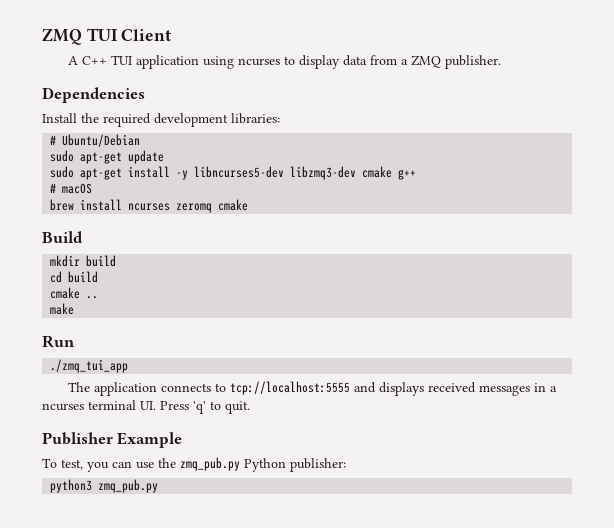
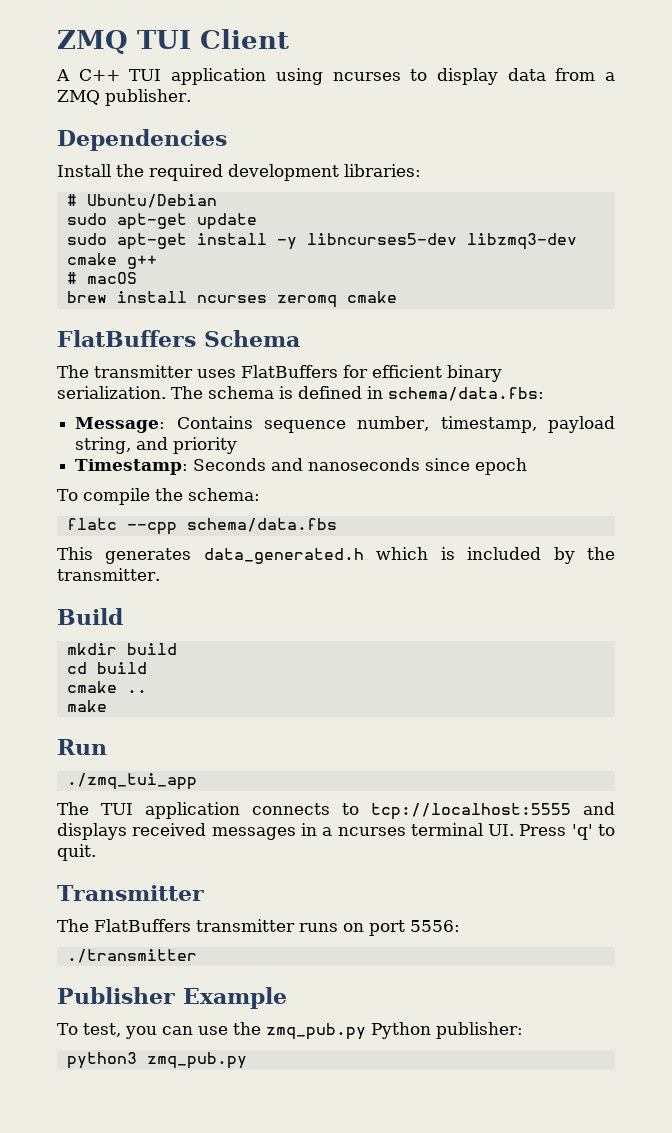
+ FlatBuffers Schema
+ The transmitter uses FlatBuffers for efficient binary serialization. The schema is defined in schema/data.fbs:
+ Message: Contains sequence number, timestamp, payload string, and priority
+ Timestamp: Seconds and nanoseconds since epoch
+ To compile the schema:
+ flatc --cpp schema/data.fbs
+ This generates data_generated.h which is included by the transmitter.
- The application connects to tcp://localhost:5555 and displays received messages in a ncurses terminal UI. Press 'q' to quit.
+ The TUI application connects to tcp://localhost:5555 and displays received messages in a ncurses terminal UI. Press 'q' to quit.
+ Transmitter
+ The FlatBuffers transmitter runs on port 5556:
+ ./transmitter

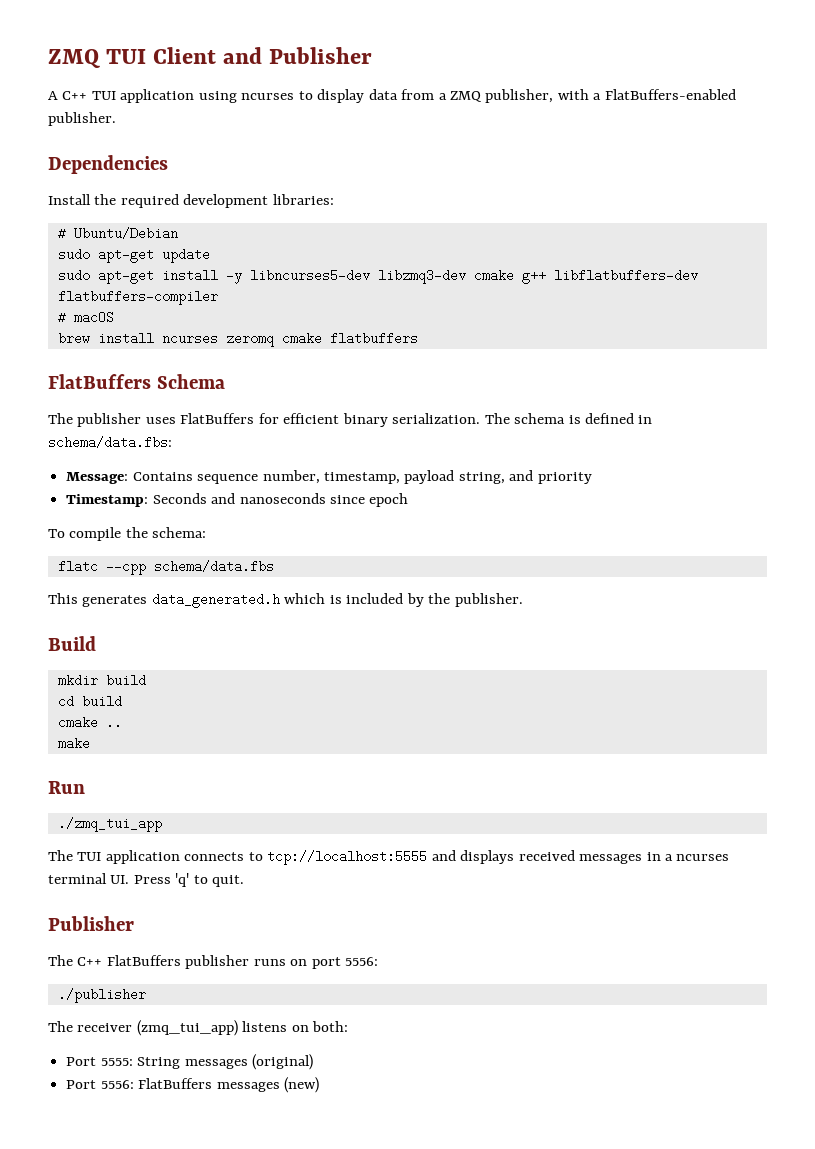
- ZMQ TUI Client
+ ZMQ TUI Client and Publisher
- A C++ TUI application using ncurses to display data from a ZMQ publisher.
+ A C++ TUI application using ncurses to display data from a ZMQ publisher, with a FlatBuffers-enabled publisher.
- sudo apt-get install -y libncurses5-dev libzmq3-dev cmake g++
+ sudo apt-get install -y libncurses5-dev libzmq3-dev cmake g++ libflatbuffers-dev flatbuffers-compiler
- brew install ncurses zeromq cmake
+ brew install ncurses zeromq cmake flatbuffers
- The transmitter uses FlatBuffers for efficient binary serialization.
+ The publisher uses FlatBuffers for efficient binary serialization.
- This generates data_generated.h which is included by the transmitter.
+ This generates data_generated.h which is included by the publisher.
  The TUI application connects to tcp://localhost:5555 and displays received messages in a ncurses terminal UI. Press 'q' to quit.
- Transmitter
- The FlatBuffers transmitter runs on port 5556:
+ Publisher
+ The C++ FlatBuffers publisher runs on port 5556:
- ./transmitter
- Publisher Example
- To test, you can use the zmq_pub.py Python publisher:
- python3 zmq_pub.py
+ ./publisher
+ The receiver (zmq_tui_app) listens on both:
+ Port 5555: String messages (original)
+ Port 5556: FlatBuffers messages (new)

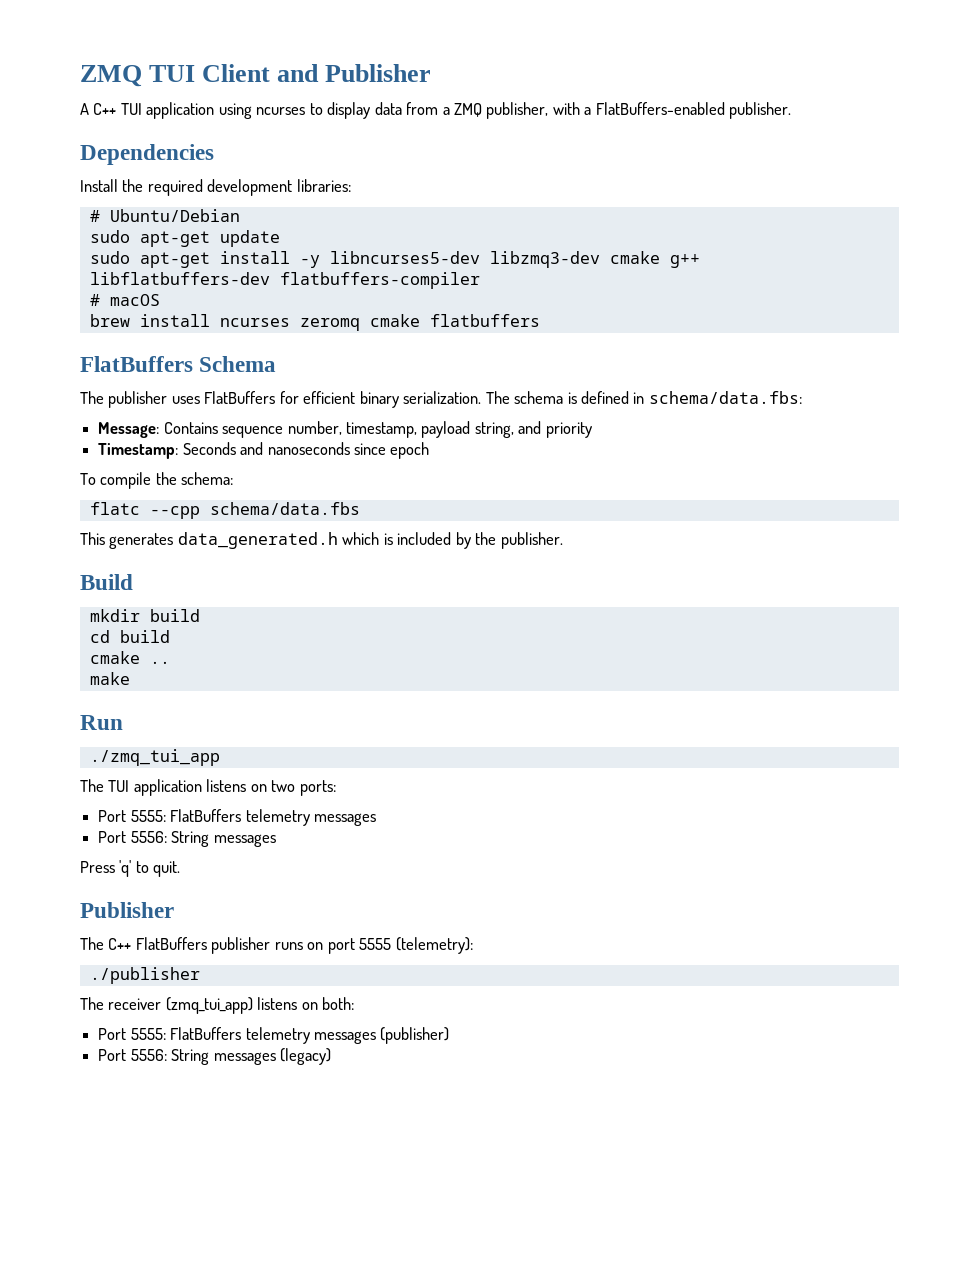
- The TUI application connects to tcp://localhost:5555 and displays received messages in a ncurses terminal UI. Press 'q' to quit.
+ The TUI application listens on two ports:
+ Port 5555: FlatBuffers telemetry messages
+ Port 5556: String messages
+ Press 'q' to quit.
- The C++ FlatBuffers publisher runs on port 5556:
+ The C++ FlatBuffers publisher runs on port 5555 (telemetry):
- Port 5555: String messages (original)
- Port 5556: FlatBuffers messages (new)
+ Port 5555: FlatBuffers telemetry messages (publisher)
+ Port 5556: String messages (legacy)

